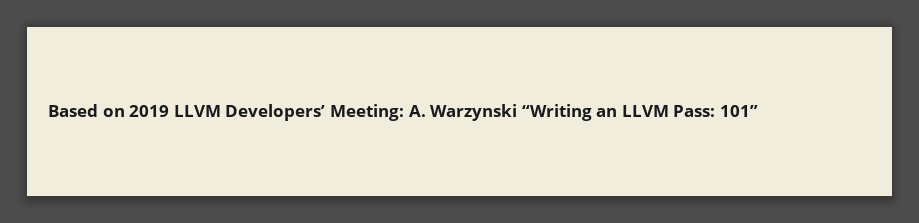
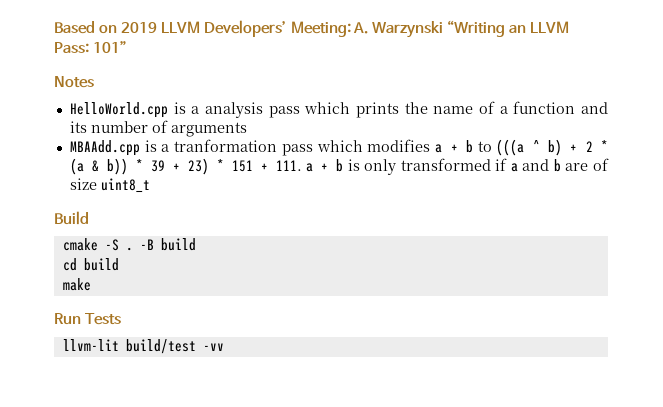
+ Notes
+ HelloWorld.cpp is a analysis pass which prints the name of a function and its number of arguments
+ MBAAdd.cpp is a tranformation pass which modifies a + b to (((a ^ b) + 2 * (a & b)) * 39 + 23) * 151 + 111. a + b is only transformed if a and b are of size uint8_t
+ Build
+ cmake -S . -B build
+ cd build
+ make
+ Run Tests
+ llvm-lit build/test -vv

